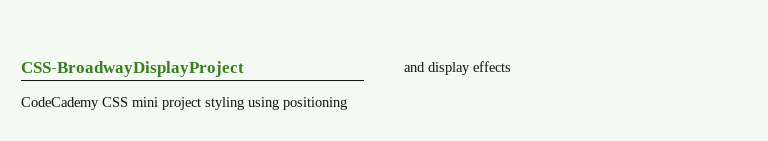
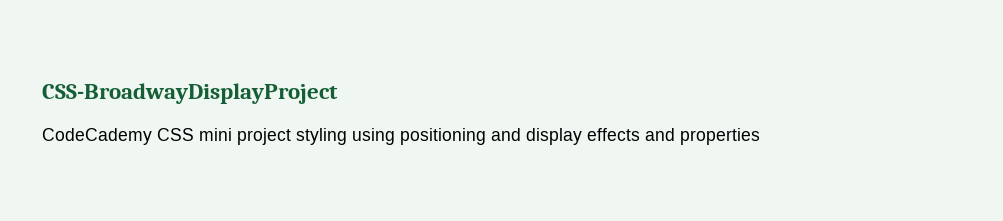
- CodeCademy CSS mini project styling using positioning and display effects
+ CodeCademy CSS mini project styling using positioning and display effects and properties

